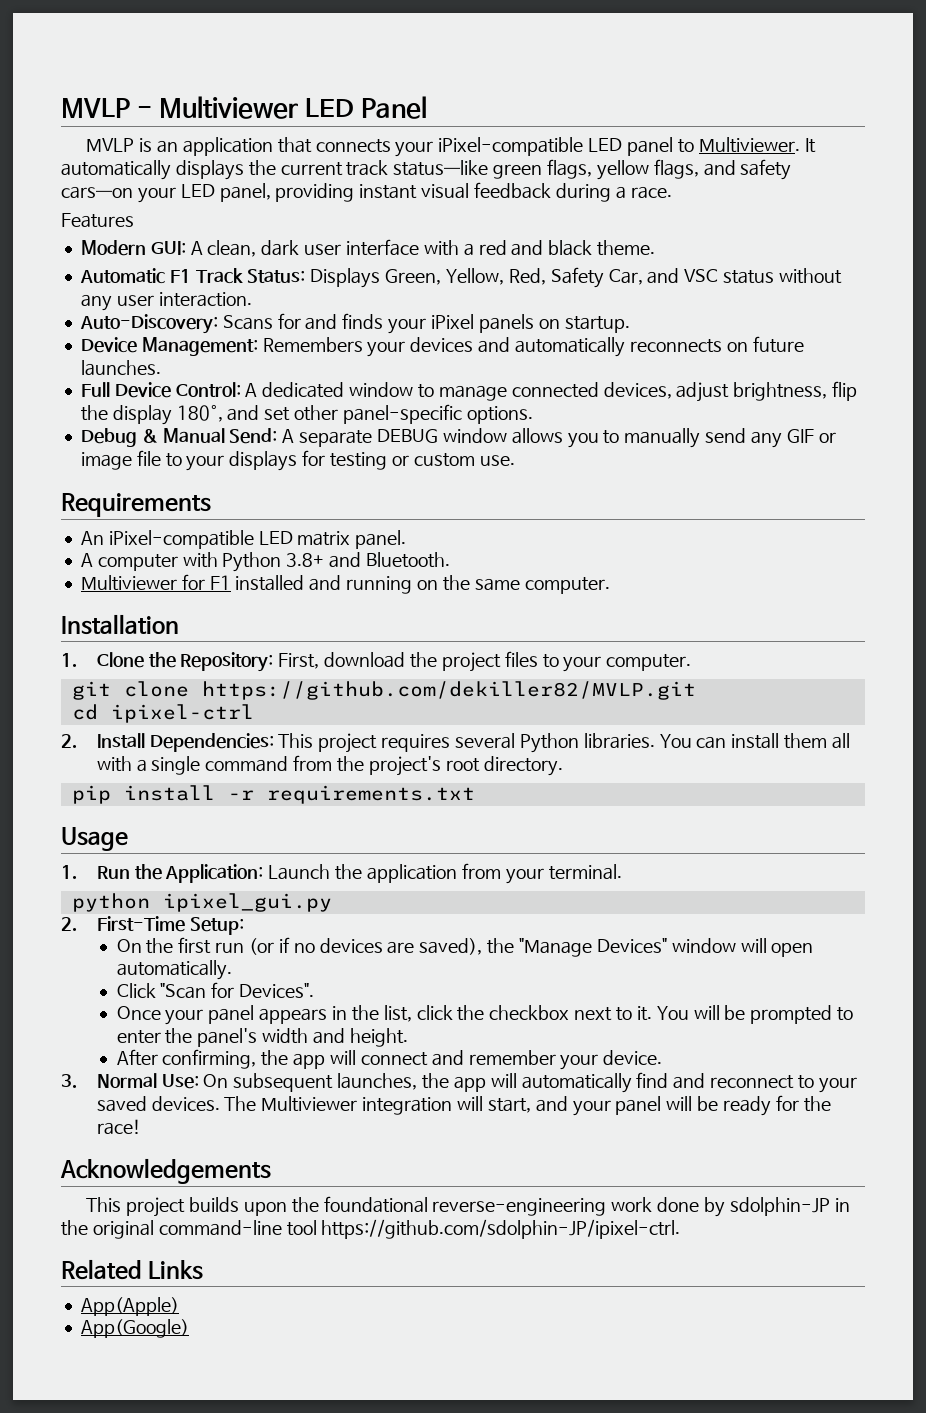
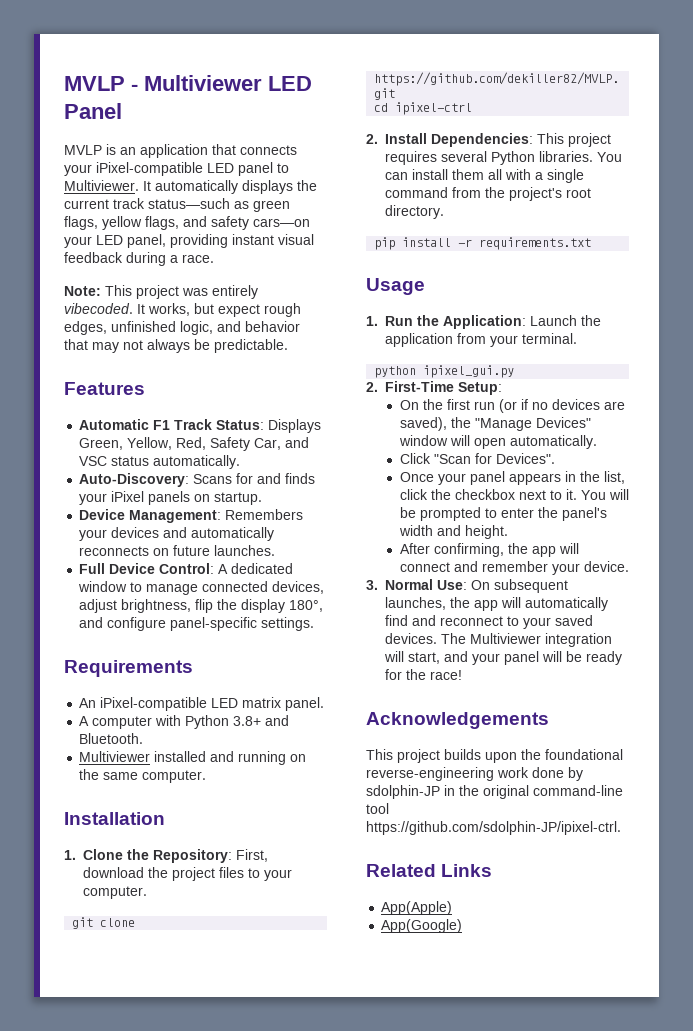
- It automatically displays the current track status—like green flags, yellow flags, and safety cars—on your LED panel, providing instant visual feedback during a race.
+ It automatically displays the current track status—such as green flags, yellow flags, and safety cars—on your LED panel, providing instant visual feedback during a race.
+ Note: This project was entirely vibecoded. It works, but expect rough edges, unfinished logic, and behavior that may not always be predictable.
  Features
- Modern GUI: A clean, dark user interface with a red and black theme.
- Automatic F1 Track Status: Displays Green, Yellow, Red, Safety Car, and VSC status without any user interaction.
+ Automatic F1 Track Status: Displays Green, Yellow, Red, Safety Car, and VSC status automatically.
- Full Device Control: A dedicated window to manage connected devices, adjust brightness, flip the display 180°, and set other panel-specific options.
- Debug & Manual Send: A separate DEBUG window allows you to manually send any GIF or image file to your displays for testing or custom use.
+ Full Device Control: A dedicated window to manage connected devices, adjust brightness, flip the display 180°, and configure panel-specific settings.
- Multiviewer for F1 installed and running on the same computer.
+ Multiviewer installed and running on the same computer.

